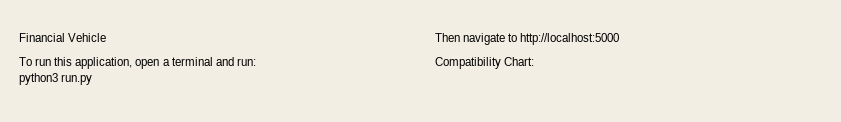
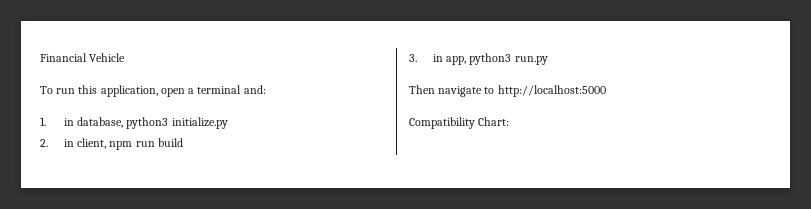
- To run this application, open a terminal and run:
- python3 run.py
+ To run this application, open a terminal and:
+ 1. in database, python3 initialize.py
+ 2. in client, npm run build
+ 3. in app, python3 run.py

